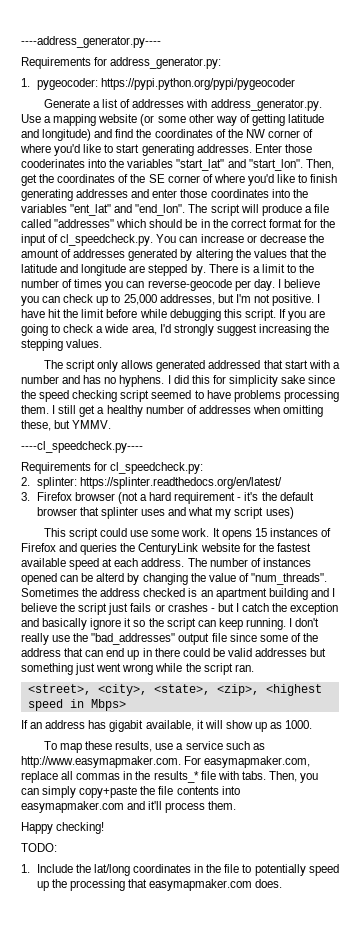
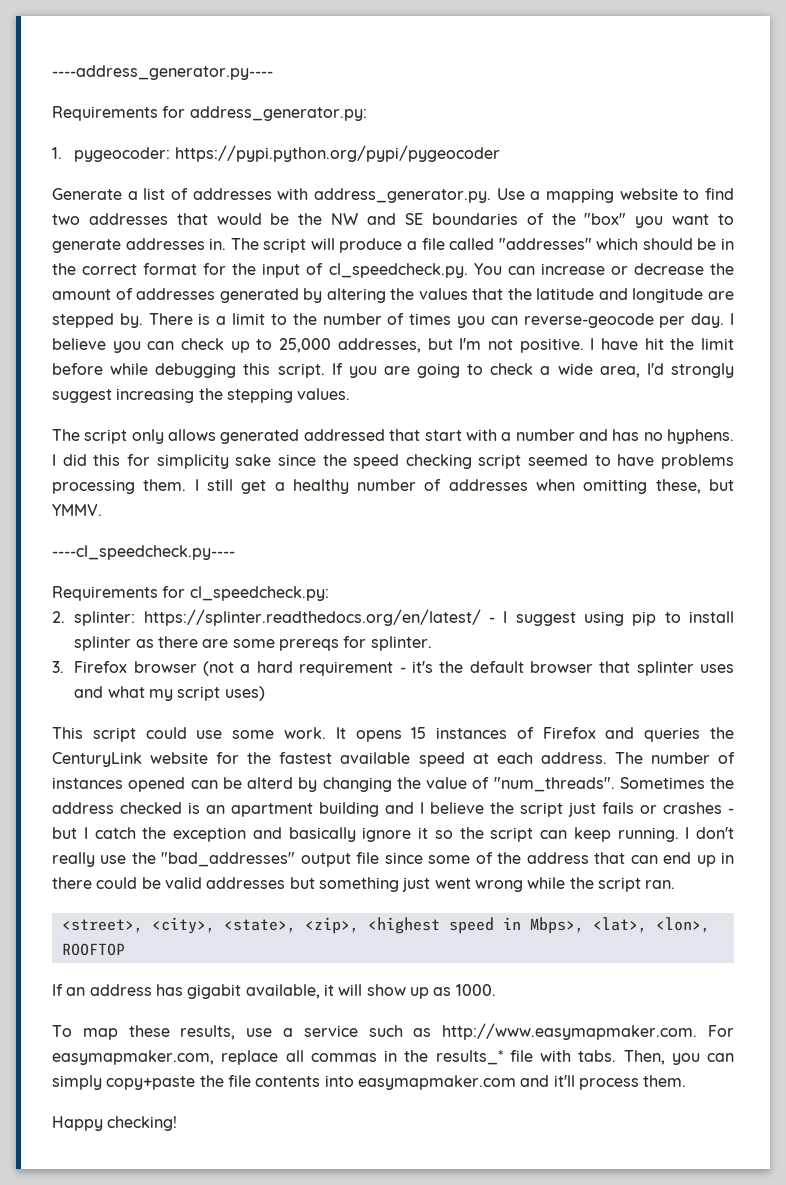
- Generate a list of addresses with address_generator.py. Use a mapping website (or some other way of getting latitude and longitude) and find the coordinates of the NW corner of where you'd like to start generating addresses. Enter those cooderinates into the variables "start_lat" and "start_lon". Then, get the coordinates of the SE corner of where you'd like to finish generating addresses and enter those coordinates into the variables "ent_lat" and "end_lon".
+ Generate a list of addresses with address_generator.py. Use a mapping website to find two addresses that would be the NW and SE boundaries of the "box" you want to generate addresses in.
- 2. splinter: https://splinter.readthedocs.org/en/latest/
+ 2. splinter: https://splinter.readthedocs.org/en/latest/ - I suggest using pip to install splinter as there are some prereqs for splinter.
- <street>, <city>, <state>, <zip>, <highest speed in Mbps>
+ <street>, <city>, <state>, <zip>, <highest speed in Mbps>, <lat>, <lon>, ROOFTOP
- TODO:
- 1. Include the lat/long coordinates in the file to potentially speed up the processing that easymapmaker.com does.

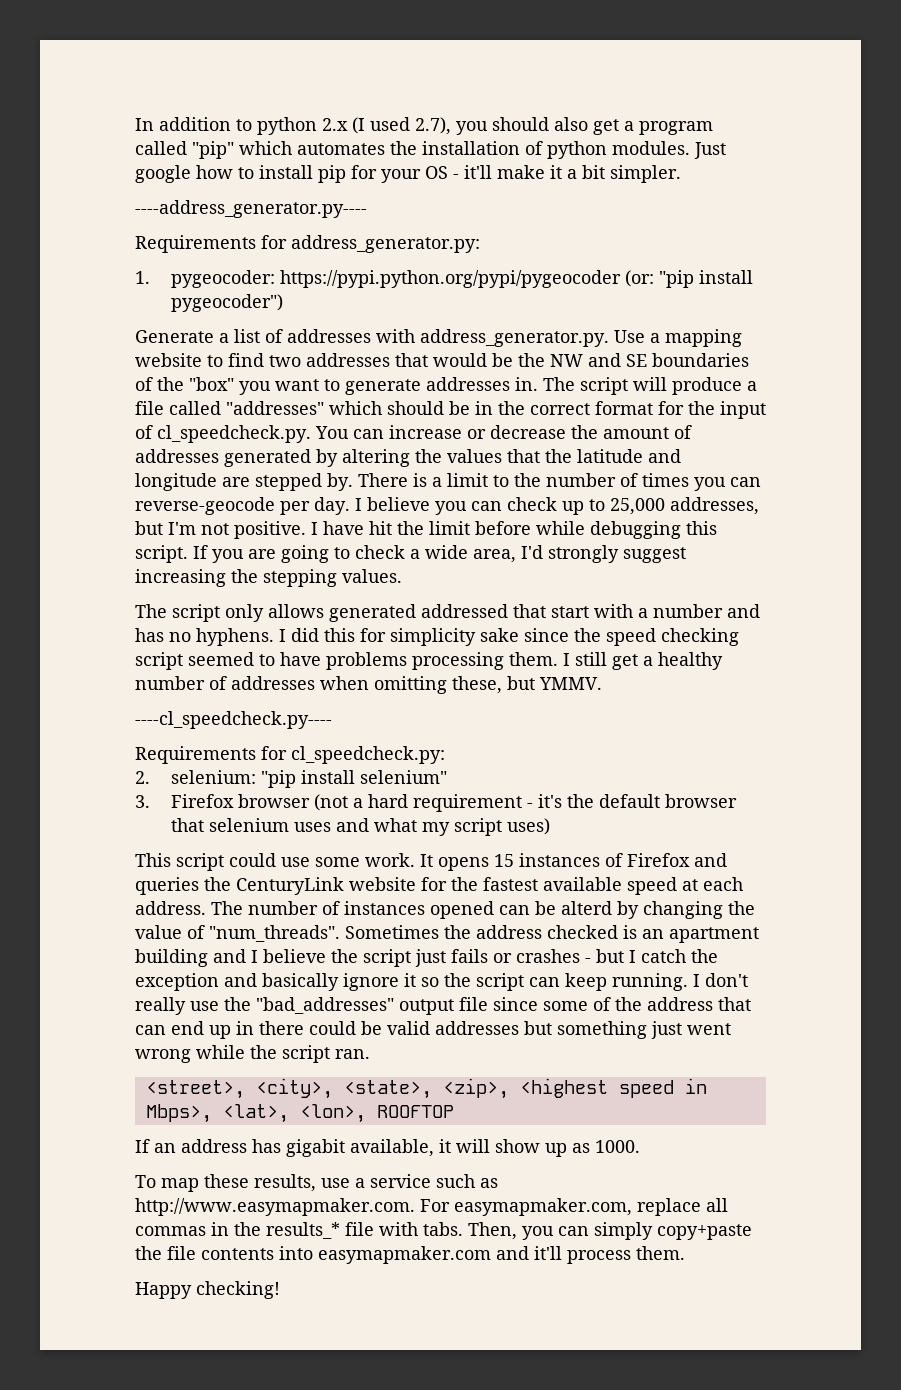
+ In addition to python 2.x (I used 2.7), you should also get a program called "pip" which automates the installation of python modules. Just google how to install pip for your OS - it'll make it a bit simpler.
- 1. pygeocoder: https://pypi.python.org/pypi/pygeocoder
+ 1. pygeocoder: https://pypi.python.org/pypi/pygeocoder (or: "pip install pygeocoder")
- 2. splinter: https://splinter.readthedocs.org/en/latest/ - I suggest using pip to install splinter as there are some prereqs for splinter.
+ 2. selenium: "pip install selenium"
- 3. Firefox browser (not a hard requirement - it's the default browser that splinter uses and what my script uses)
+ 3. Firefox browser (not a hard requirement - it's the default browser that selenium uses and what my script uses)

